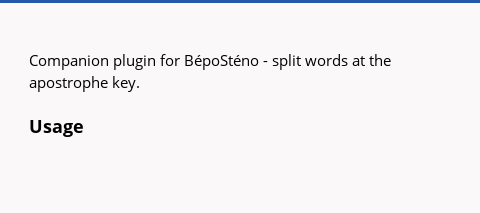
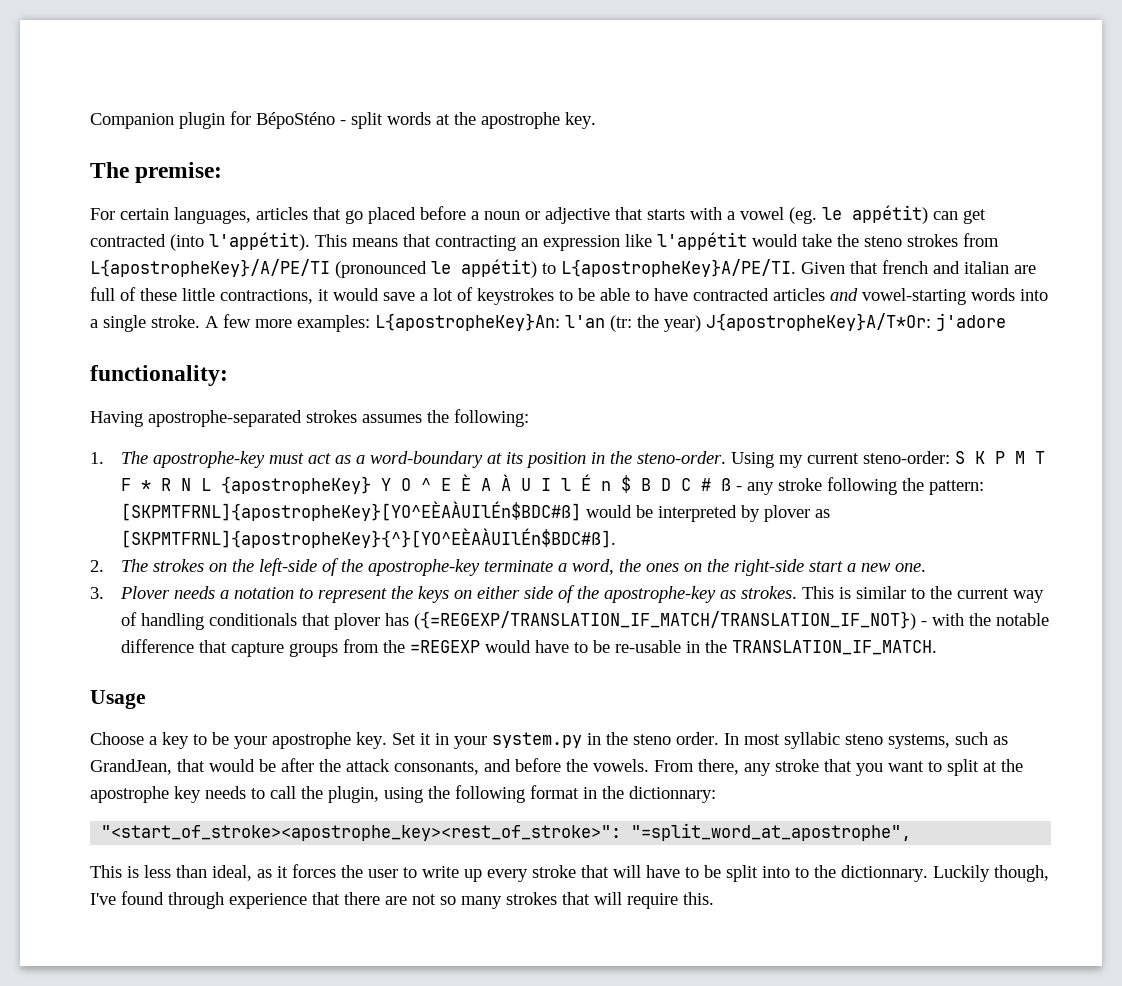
+ The premise:
+ For certain languages, articles that go placed before a noun or adjective that starts with a vowel (eg. le appétit) can get contracted (into l'appétit). This means that contracting an expression like l'appétit would take the steno strokes from L{apostropheKey}/A/PE/TI (pronounced le appétit) to L{apostropheKey}A/PE/TI. Given that french and italian are full of these little contractions, it would save a lot of keystrokes to be able to have contracted articles and vowel-starting words into a single stroke. A few more examples: L{apostropheKey}An: l'an (tr: the year) J{apostropheKey}A/T*Or: j'adore
+ functionality:
+ Having apostrophe-separated strokes assumes the following:
+ 1. The apostrophe-key must act as a word-boundary at its position in the steno-order. Using my current steno-order: S K P M T F * R N L {apostropheKey} Y O ^ E È A À U I l É n $ B D C # ß - any stroke following the pattern: [SKPMTFRNL]{apostropheKey}[YO^EÈAÀUIlÉn$BDC#ß] would be interpreted by plover as [SKPMTFRNL]{apostropheKey}{^}[YO^EÈAÀUIlÉn$BDC#ß].
+ 2. The strokes on the left-side of the apostrophe-key terminate a word, the ones on the right-side start a new one.
+ 3. Plover needs a notation to represent the keys on either side of the apostrophe-key as strokes. This is similar to the current way of handling conditionals that plover has ({=REGEXP/TRANSLATION_IF_MATCH/TRANSLATION_IF_NOT}) - with the notable difference that capture groups from the =REGEXP would have to be re-usable in the TRANSLATION_IF_MATCH.
  Usage
+ Choose a key to be your apostrophe key. Set it in your system.py in the steno order. In most syllabic steno systems, such as GrandJean, that would be after the attack consonants, and before the vowels. From there, any stroke that you want to split at the apostrophe key needs to call the plugin, using the following format in the dictionnary:
+ "<start_of_stroke><apostrophe_key><rest_of_stroke>": "=split_word_at_apostrophe",
+ This is less than ideal, as it forces the user to write up every stroke that will have to be split into to the dictionnary. Luckily though, I've found through experience that there are not so many strokes that will require this.

